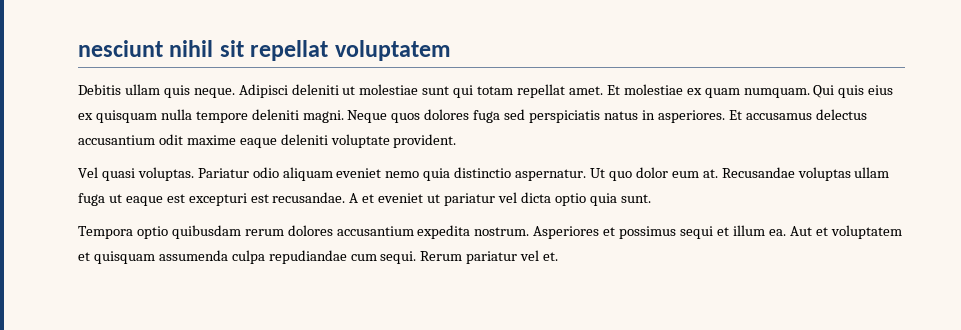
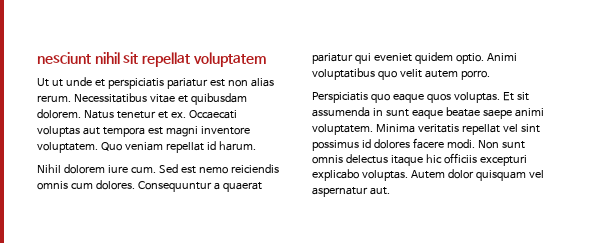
- Debitis ullam quis neque. Adipisci deleniti ut molestiae sunt qui totam repellat amet. Et molestiae ex quam numquam. Qui quis eius ex quisquam nulla tempore deleniti magni. Neque quos dolores fuga sed perspiciatis natus in asperiores. Et accusamus delectus accusantium odit maxime eaque deleniti voluptate provident.
- Vel quasi voluptas. Pariatur odio aliquam eveniet nemo quia distinctio aspernatur. Ut quo dolor eum at. Recusandae voluptas ullam fuga ut eaque est excepturi est recusandae. A et eveniet ut pariatur vel dicta optio quia sunt.
- Tempora optio quibusdam rerum dolores accusantium expedita nostrum. Asperiores et possimus sequi et illum ea. Aut et voluptatem et quisquam assumenda culpa repudiandae cum sequi. Rerum pariatur vel et.
+ Ut ut unde et perspiciatis pariatur est non alias rerum. Necessitatibus vitae et quibusdam dolorem. Natus tenetur et ex. Occaecati voluptas aut tempora est magni inventore voluptatem. Quo veniam repellat id harum.
+ Nihil dolorem iure cum. Sed est nemo reiciendis omnis cum dolores. Consequuntur a quaerat pariatur qui eveniet quidem optio. Animi voluptatibus quo velit autem porro.
+ Perspiciatis quo eaque quos voluptas. Et sit assumenda in sunt eaque beatae saepe animi voluptatem. Minima veritatis repellat vel sint possimus id dolores facere modi. Non sunt omnis delectus itaque hic officiis excepturi explicabo voluptas. Autem dolor quisquam vel aspernatur aut.

